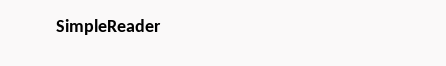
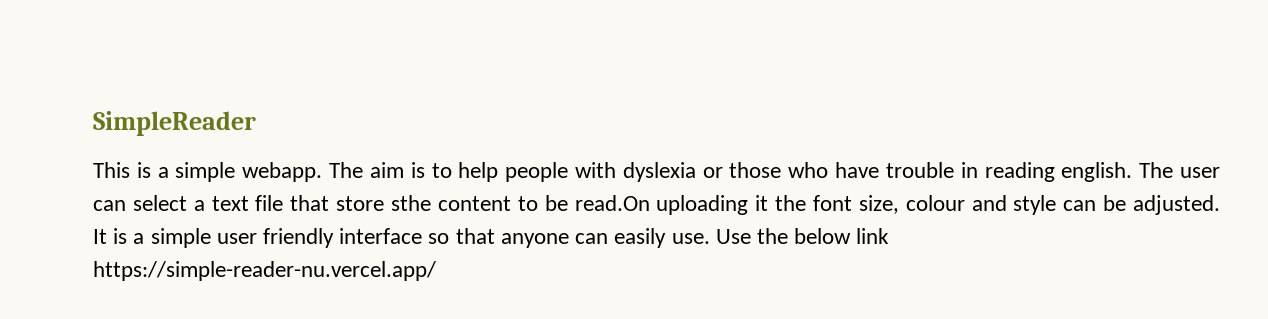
+ This is a simple webapp. The aim is to help people with dyslexia or those who have trouble in reading english. The user can select a text file that store sthe content to be read.On uploading it the font size, colour and style can be adjusted. It is a simple user friendly interface so that anyone can easily use. Use the below link https://simple-reader-nu.vercel.app/

